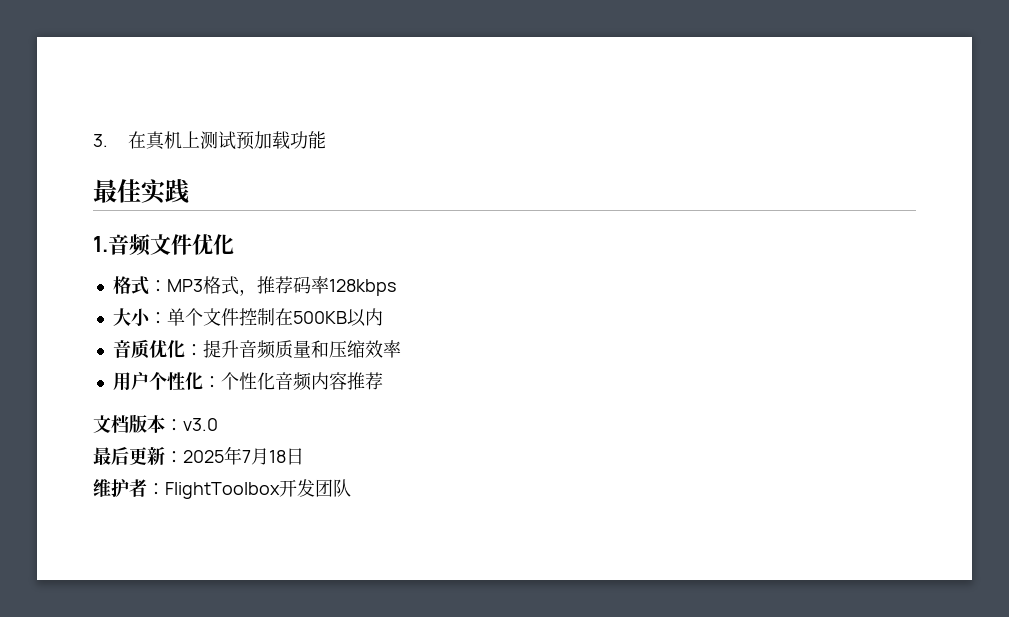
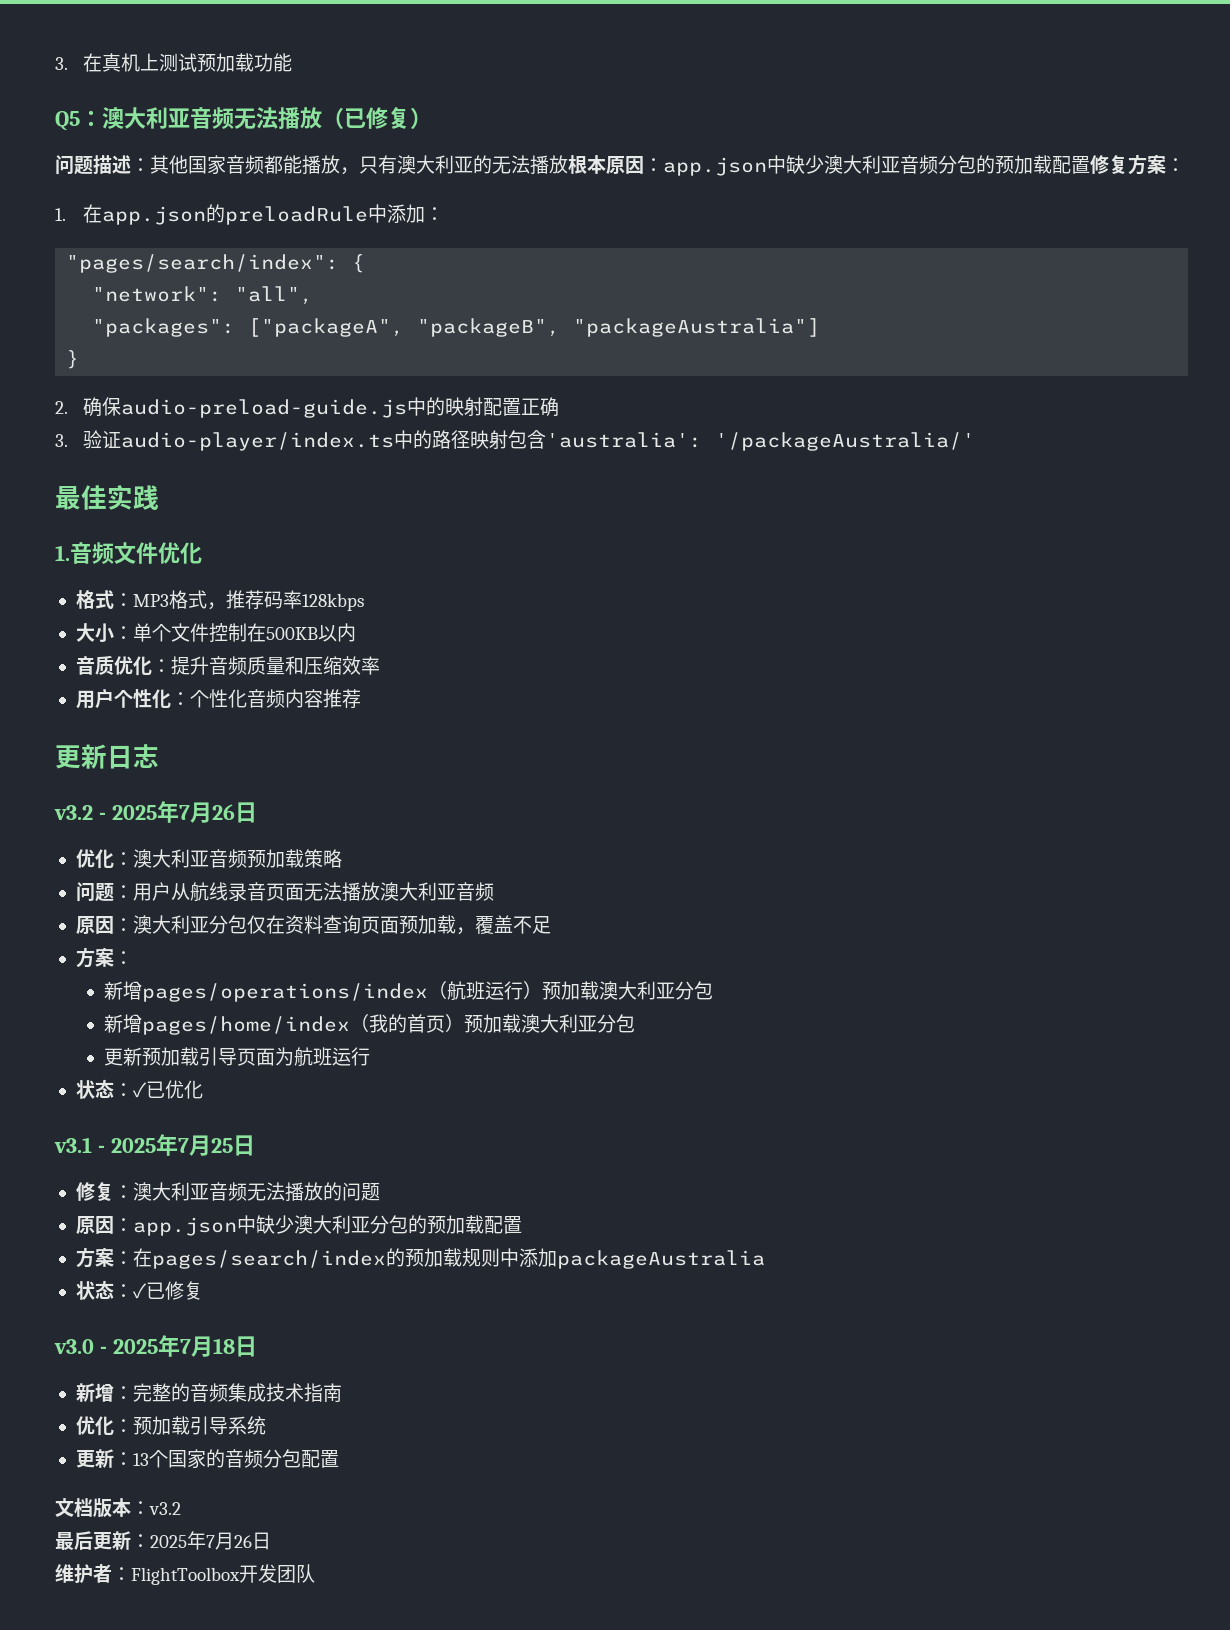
+ Q5：澳大利亚音频无法播放（已修复）
+ 问题描述：其他国家音频都能播放，只有澳大利亚的无法播放根本原因：app.json中缺少澳大利亚音频分包的预加载配置修复方案：
+ 1.在app.json的preloadRule中添加：
+ "pages/search/index": {
+ "network": "all",
+ "packages": ["packageA", "packageB", "packageAustralia"]
+ }
+ 2.确保audio-preload-guide.js中的映射配置正确
+ 3.验证audio-player/index.ts中的路径映射包含'australia': '/packageAustralia/'
+ 更新日志
+ v3.2 - 2025年7月26日
+ 优化：澳大利亚音频预加载策略
+ 问题：用户从航线录音页面无法播放澳大利亚音频
+ 原因：澳大利亚分包仅在资料查询页面预加载，覆盖不足
+ 方案：
+ 新增pages/operations/index（航班运行）预加载澳大利亚分包
+ 新增pages/home/index（我的首页）预加载澳大利亚分包
+ 更新预加载引导页面为航班运行
+ 状态：✓已优化
+ v3.1 - 2025年7月25日
+ 修复：澳大利亚音频无法播放的问题
+ 原因：app.json中缺少澳大利亚分包的预加载配置
+ 方案：在pages/search/index的预加载规则中添加packageAustralia
+ 状态：✓已修复
+ v3.0 - 2025年7月18日
+ 新增：完整的音频集成技术指南
+ 优化：预加载引导系统
+ 更新：13个国家的音频分包配置
- 文档版本：v3.0
+ 文档版本：v3.2
- 最后更新：2025年7月18日
+ 最后更新：2025年7月26日

